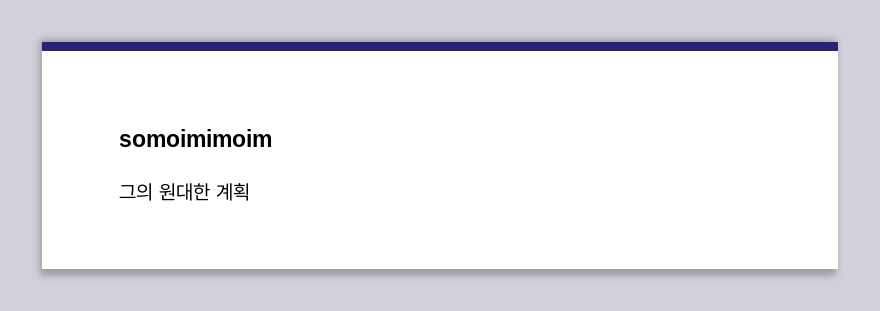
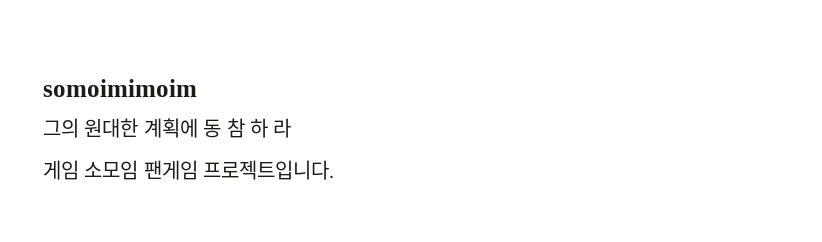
- 그의 원대한 계획
+ 그의 원대한 계획에 동 참 하 라
+ 게임 소모임 팬게임 프로젝트입니다.

